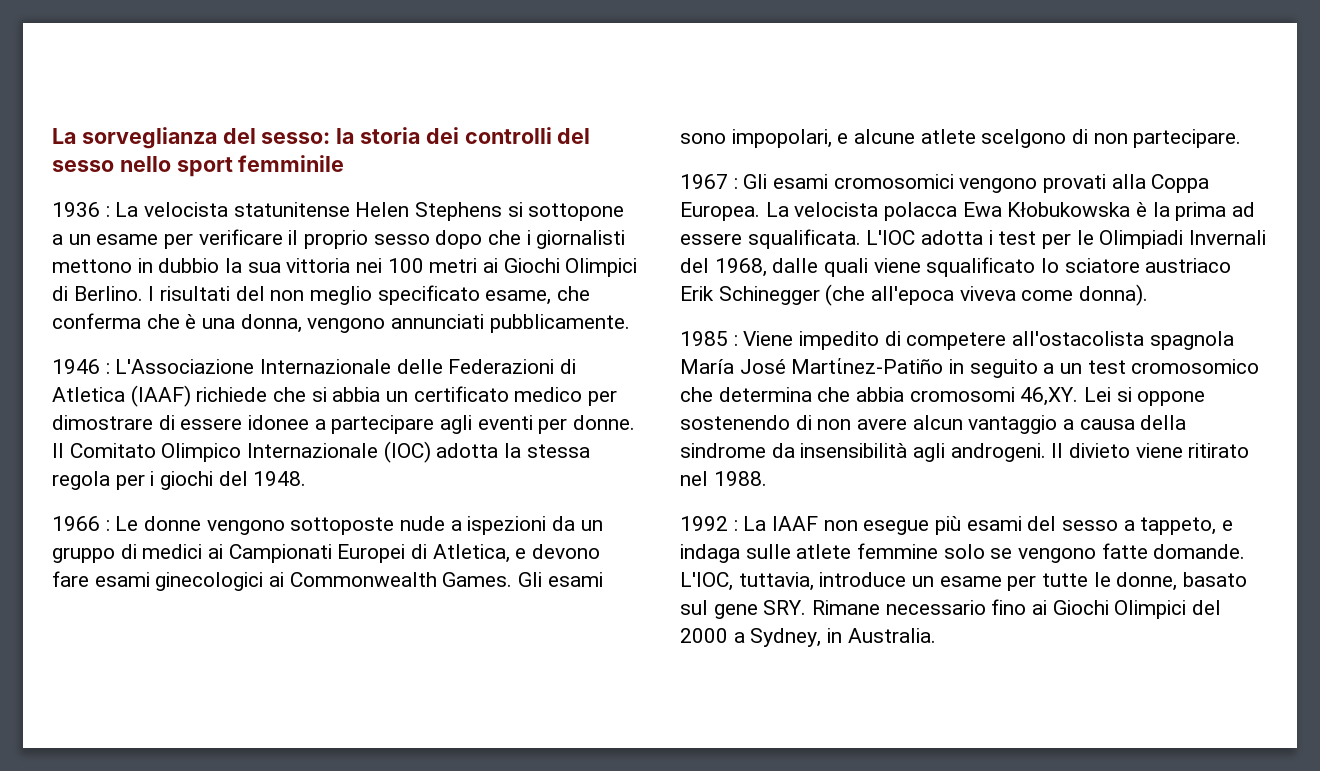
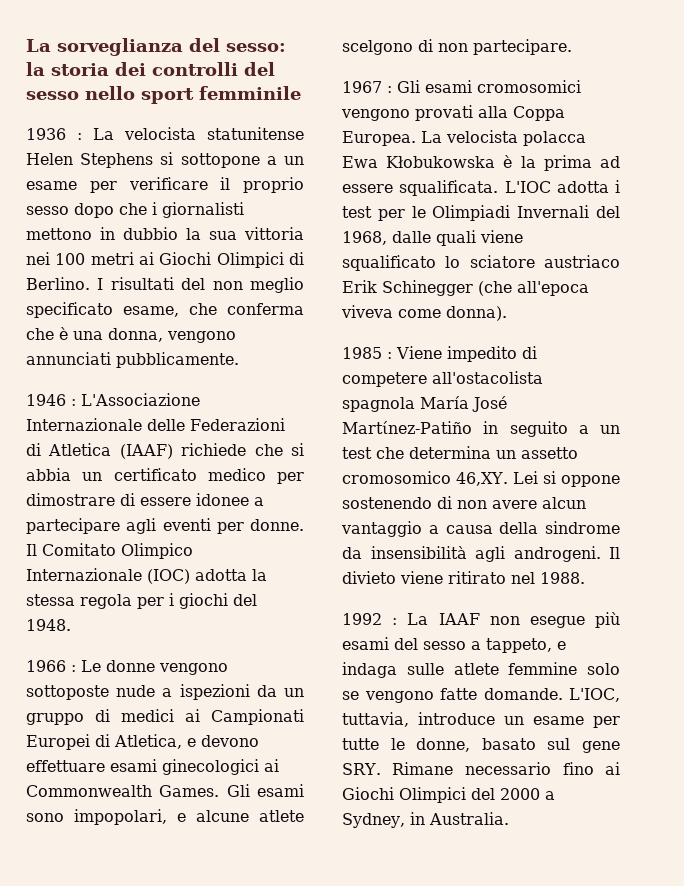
- 1966 : Le donne vengono sottoposte nude a ispezioni da un gruppo di medici ai Campionati Europei di Atletica, e devono fare esami ginecologici ai Commonwealth Games.
+ 1966 : Le donne vengono sottoposte nude a ispezioni da un gruppo di medici ai Campionati Europei di Atletica, e devono effettuare esami ginecologici ai Commonwealth Games.
- 1985 : Viene impedito di competere all'ostacolista spagnola María José Martίnez-Patiño in seguito a un test cromosomico che determina che abbia cromosomi 46,XY.
+ 1985 : Viene impedito di competere all'ostacolista spagnola María José Martίnez-Patiño in seguito a un test che determina un assetto cromosomico 46,XY.

